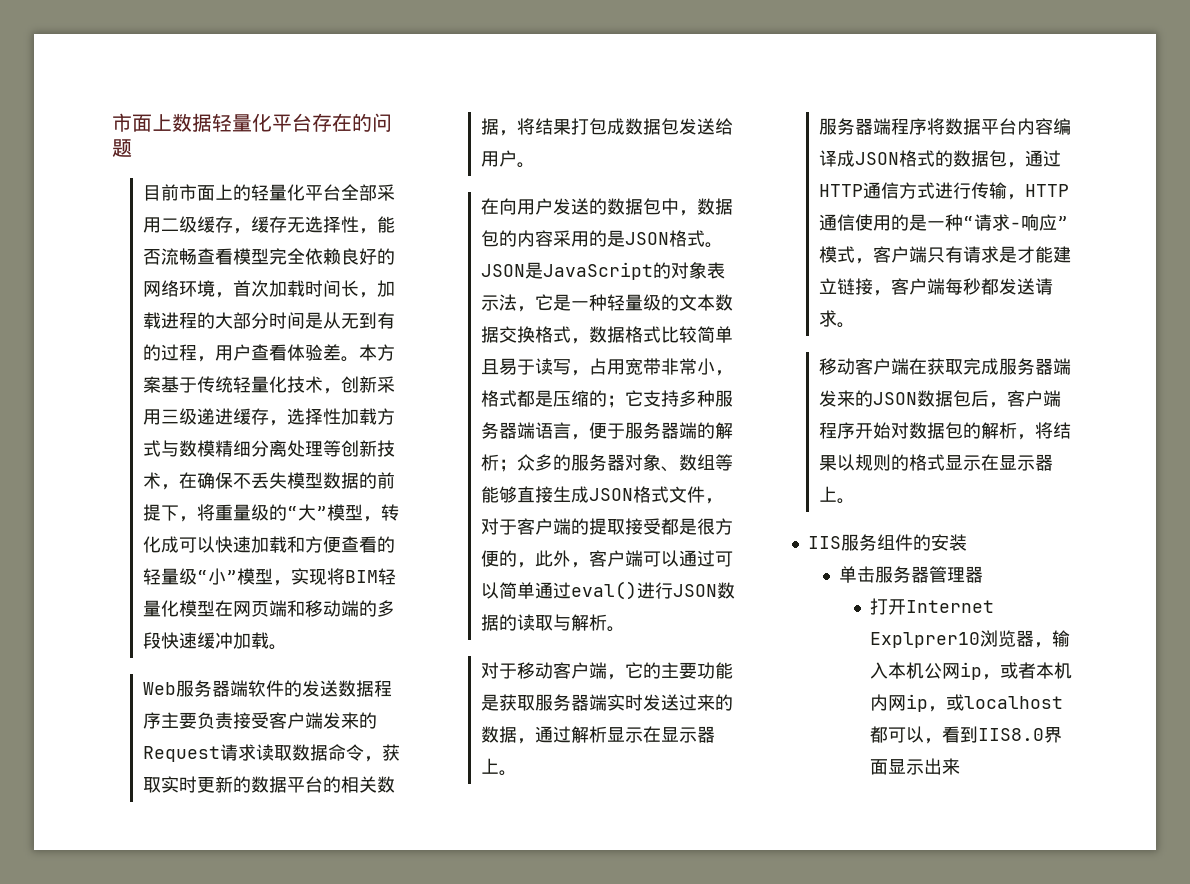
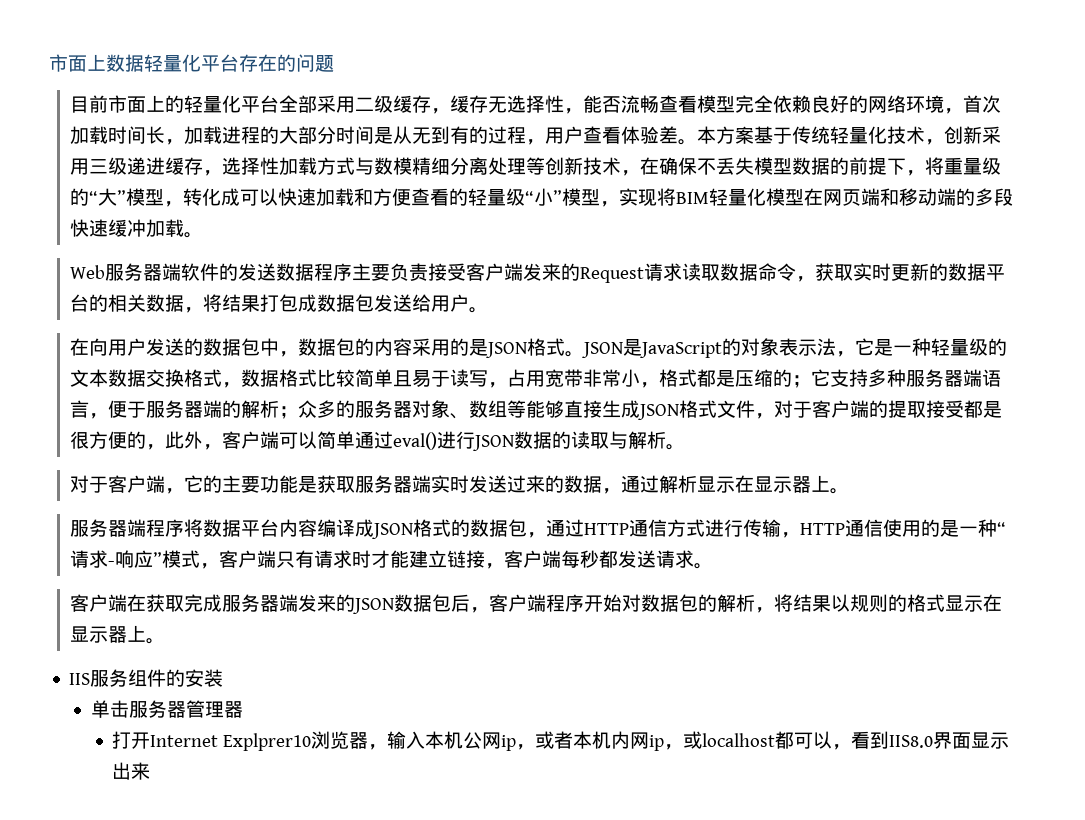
- 众多的服务器对象、数组等能够直接生成JSON格式文件，对于客户端的提取接受都是很方便的，此外，客户端可以通过可以简单通过eval()进行JSON数据的读取与解析。
+ 众多的服务器对象、数组等能够直接生成JSON格式文件，对于客户端的提取接受都是很方便的，此外，客户端可以简单通过eval()进行JSON数据的读取与解析。
- 对于移动客户端，它的主要功能是获取服务器端实时发送过来的数据，通过解析显示在显示器上。
+ 对于客户端，它的主要功能是获取服务器端实时发送过来的数据，通过解析显示在显示器上。
- 服务器端程序将数据平台内容编译成JSON格式的数据包，通过HTTP通信方式进行传输，HTTP通信使用的是一种“请求-响应”模式，客户端只有请求是才能建立链接，客户端每秒都发送请求。
+ 服务器端程序将数据平台内容编译成JSON格式的数据包，通过HTTP通信方式进行传输，HTTP通信使用的是一种“请求-响应”模式，客户端只有请求时才能建立链接，客户端每秒都发送请求。
- 移动客户端在获取完成服务器端发来的JSON数据包后，客户端程序开始对数据包的解析，将结果以规则的格式显示在显示器上。
+ 客户端在获取完成服务器端发来的JSON数据包后，客户端程序开始对数据包的解析，将结果以规则的格式显示在显示器上。

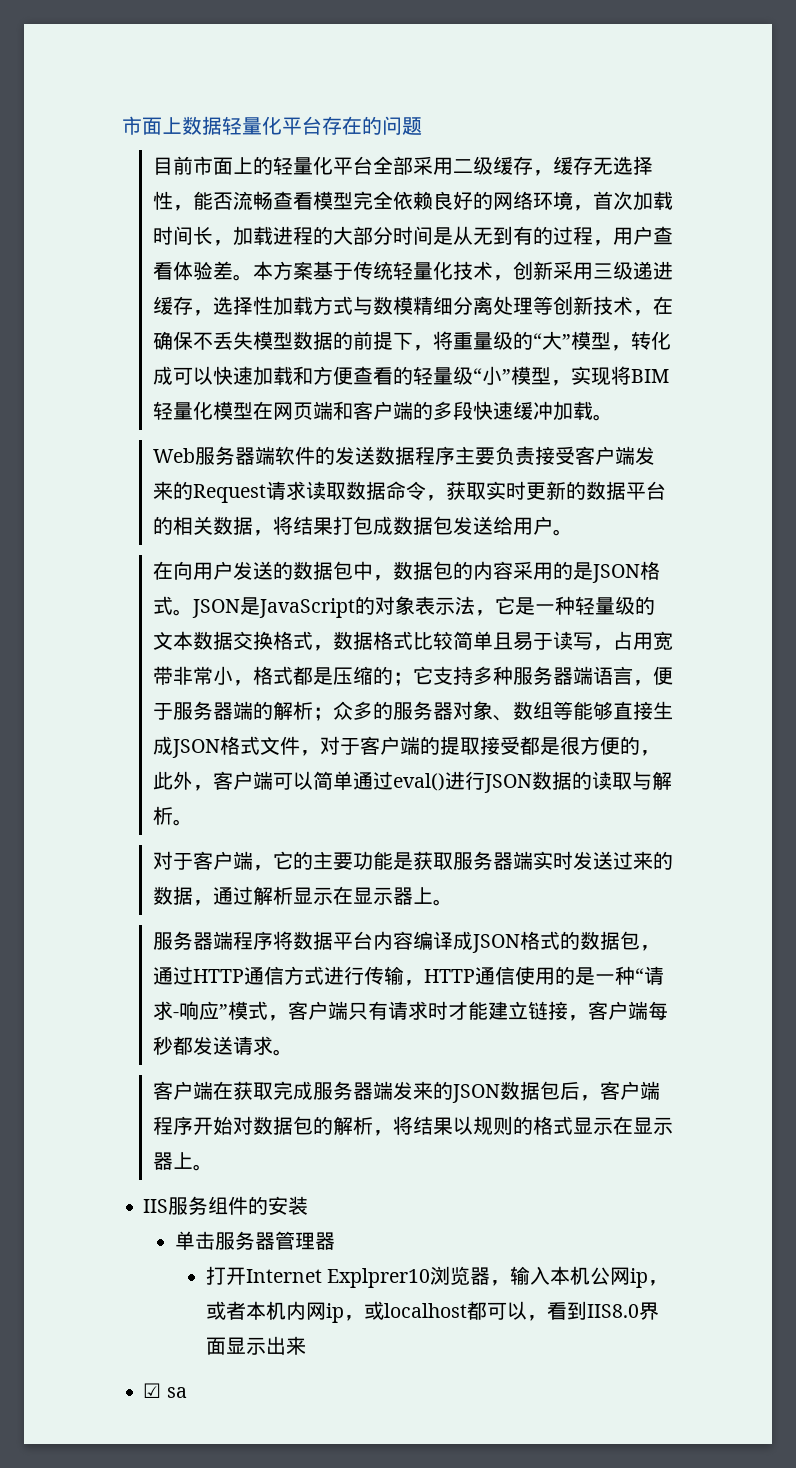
- 本方案基于传统轻量化技术，创新采用三级递进缓存，选择性加载方式与数模精细分离处理等创新技术，在确保不丢失模型数据的前提下，将重量级的“大”模型，转化成可以快速加载和方便查看的轻量级“小”模型，实现将BIM轻量化模型在网页端和移动端的多段快速缓冲加载。
+ 本方案基于传统轻量化技术，创新采用三级递进缓存，选择性加载方式与数模精细分离处理等创新技术，在确保不丢失模型数据的前提下，将重量级的“大”模型，转化成可以快速加载和方便查看的轻量级“小”模型，实现将BIM轻量化模型在网页端和客户端的多段快速缓冲加载。
+ ☑ sa

